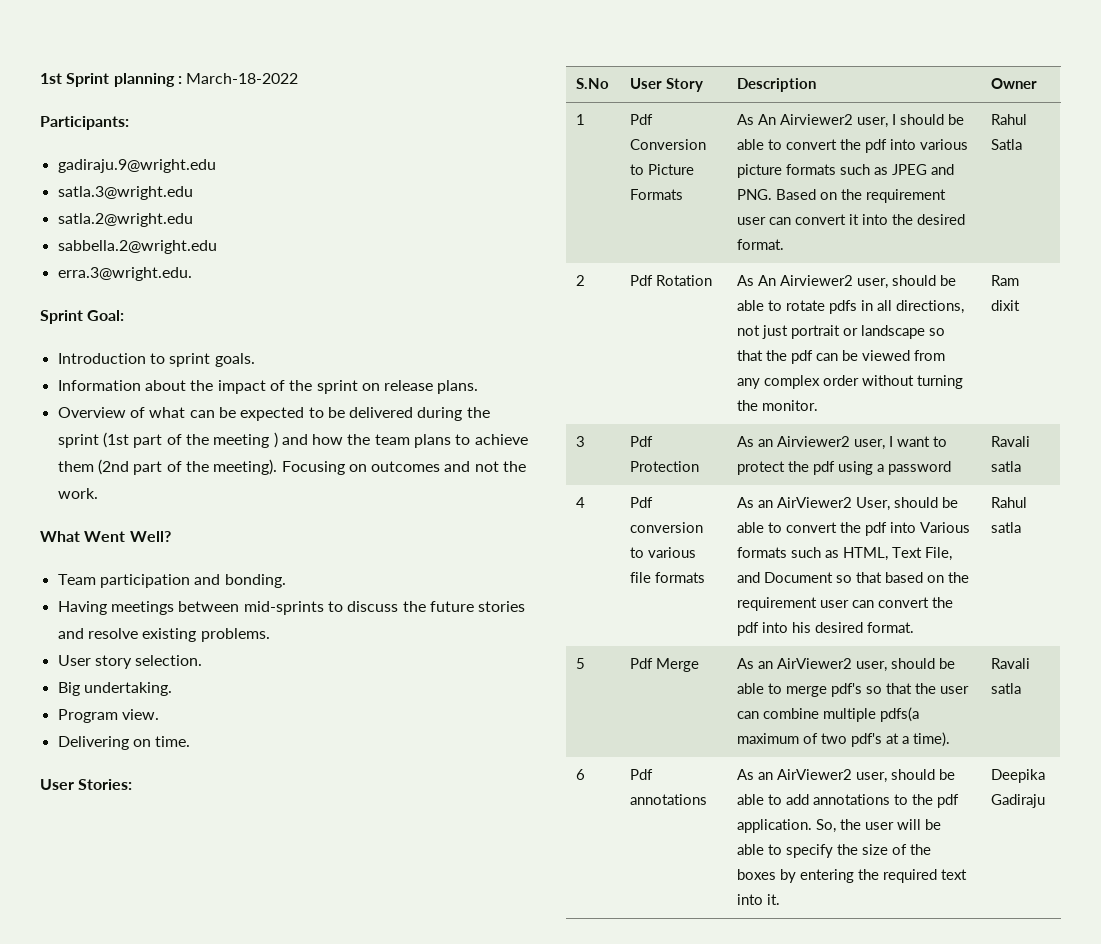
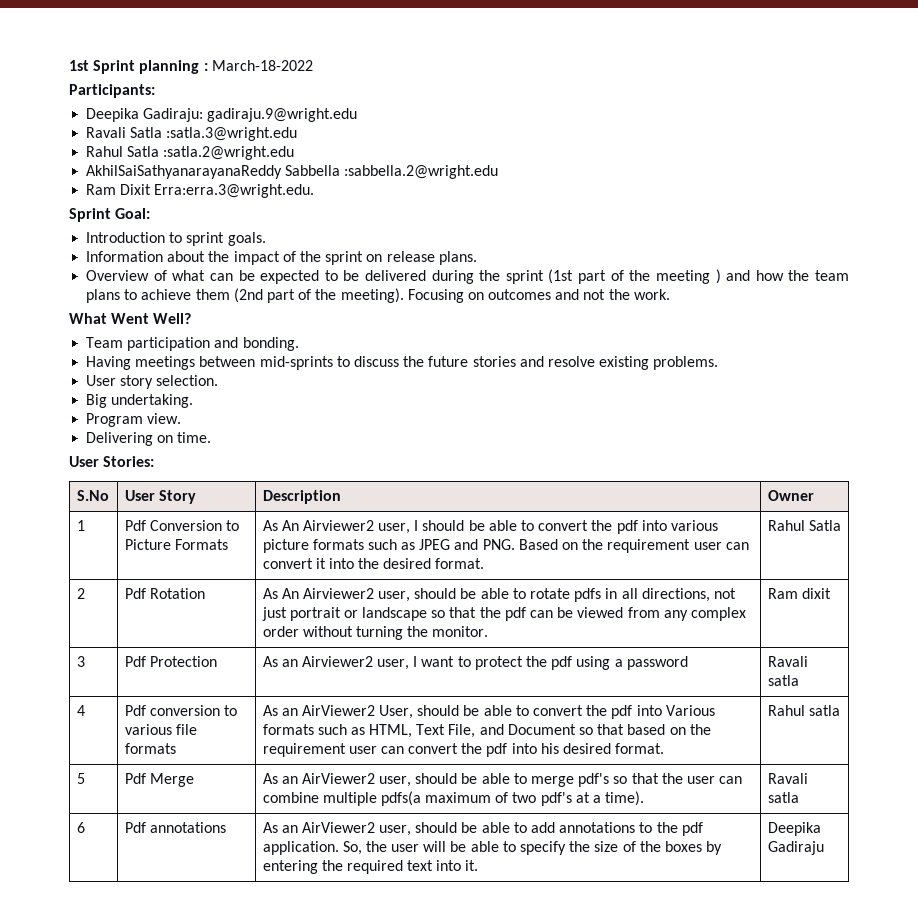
- gadiraju.9@wright.edu
+ Deepika Gadiraju: gadiraju.9@wright.edu
- satla.3@wright.edu
- satla.2@wright.edu
- sabbella.2@wright.edu
- erra.3@wright.edu.
+ Ravali Satla :satla.3@wright.edu
+ Rahul Satla :satla.2@wright.edu
+ AkhilSaiSathyanarayanaReddy Sabbella :sabbella.2@wright.edu
+ Ram Dixit Erra:erra.3@wright.edu.

